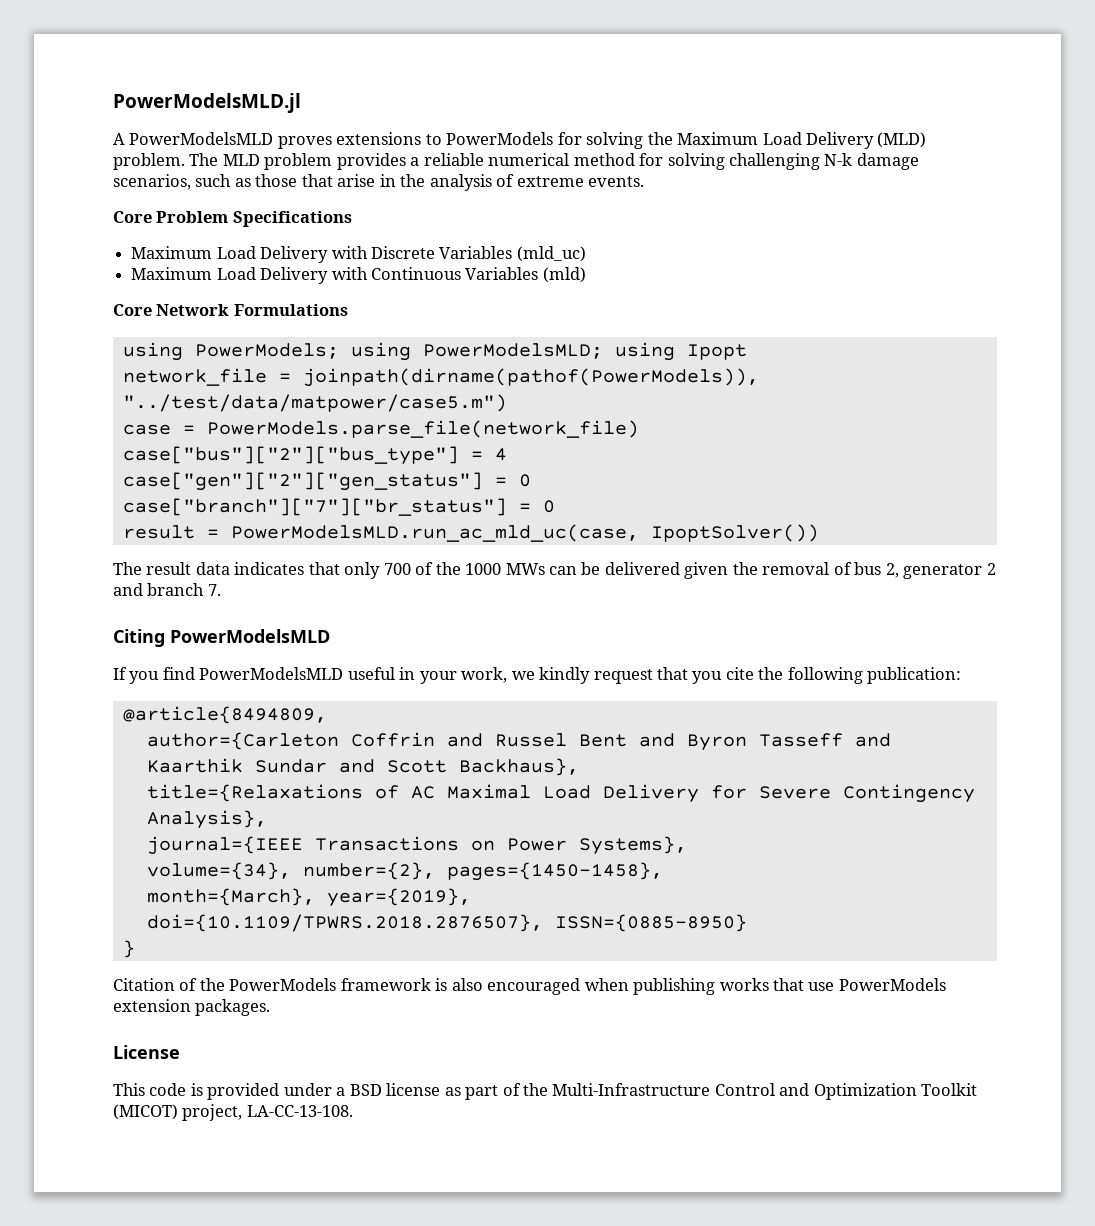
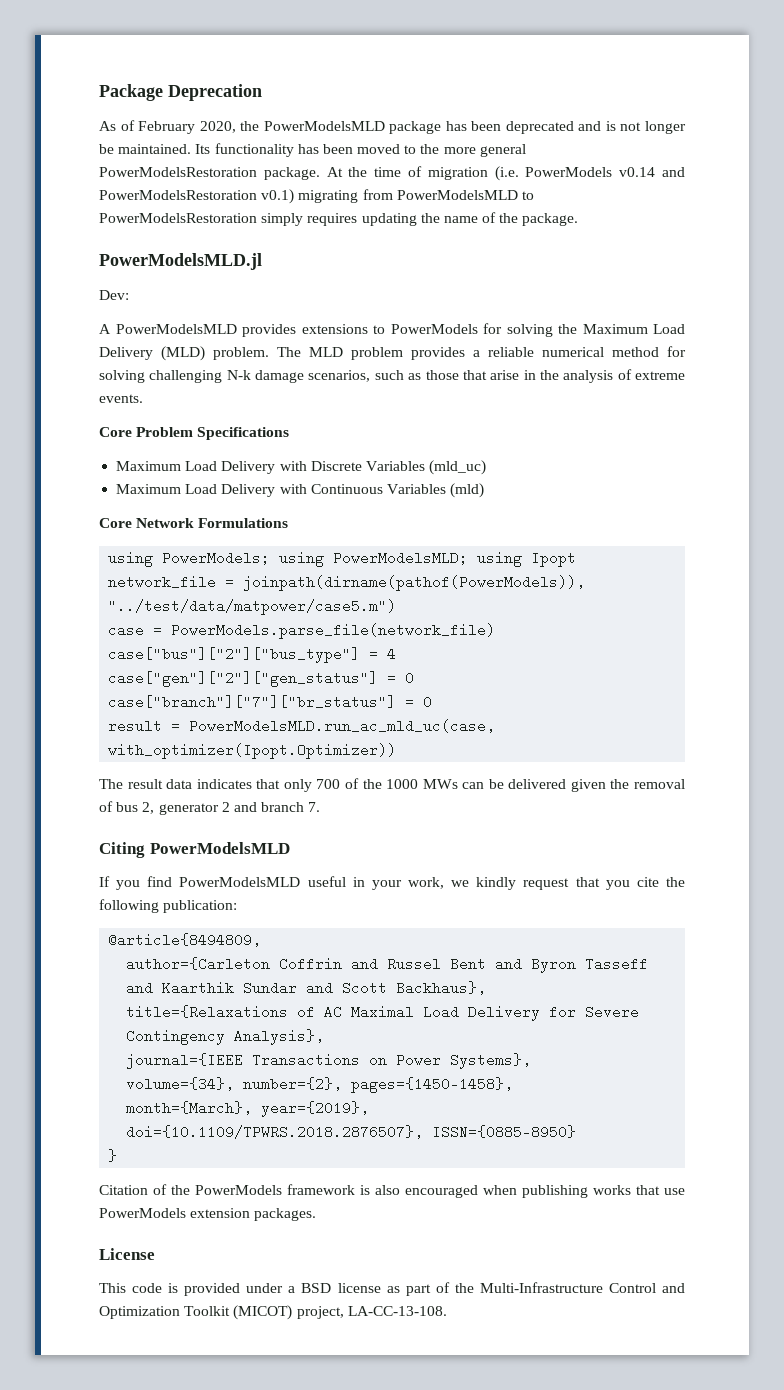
+ Package Deprecation
+ As of February 2020, the PowerModelsMLD package has been deprecated and is not longer be maintained. Its functionality has been moved to the more general PowerModelsRestoration package. At the time of migration (i.e. PowerModels v0.14 and PowerModelsRestoration v0.1) migrating from PowerModelsMLD to PowerModelsRestoration simply requires updating the name of the package.
+ Dev:
- A PowerModelsMLD proves extensions to PowerModels for solving the Maximum Load Delivery (MLD) problem.
+ A PowerModelsMLD provides extensions to PowerModels for solving the Maximum Load Delivery (MLD) problem.
- result = PowerModelsMLD.run_ac_mld_uc(case, IpoptSolver())
+ result = PowerModelsMLD.run_ac_mld_uc(case, with_optimizer(Ipopt.Optimizer))

